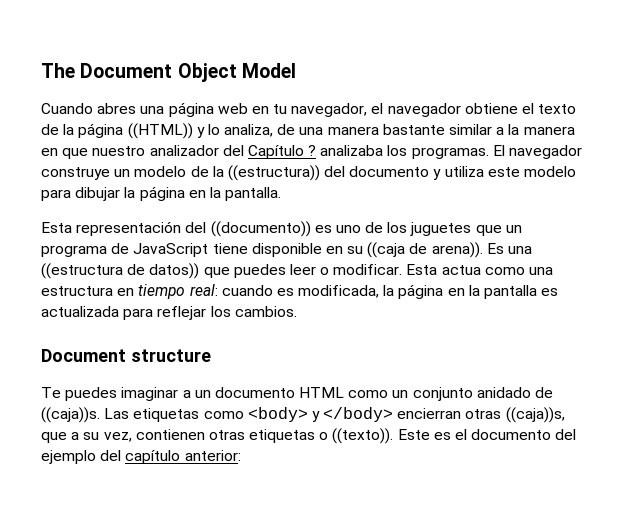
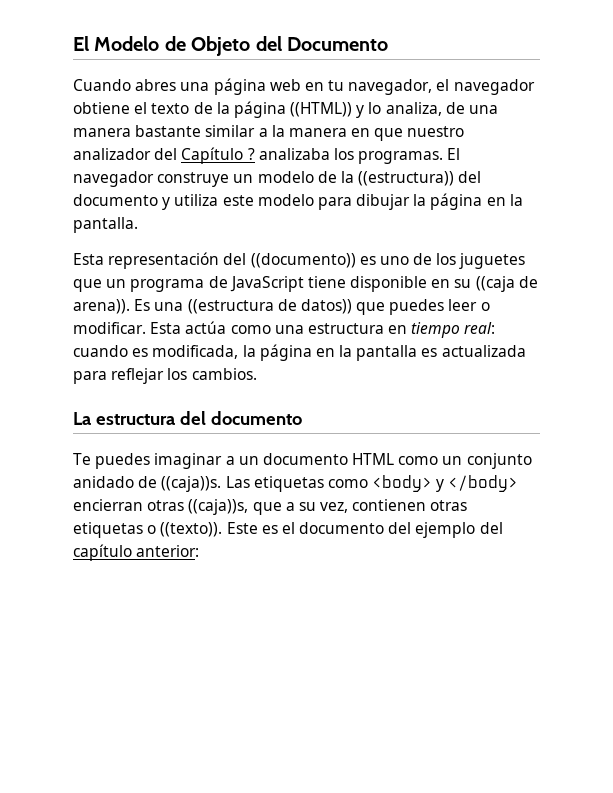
- The Document Object Model
+ El Modelo de Objeto del Documento
- Esta actua como una estructura en tiempo real: cuando es modificada, la página en la pantalla es actualizada para reflejar los cambios.
+ Esta actúa como una estructura en tiempo real: cuando es modificada, la página en la pantalla es actualizada para reflejar los cambios.
- Document structure
+ La estructura del documento

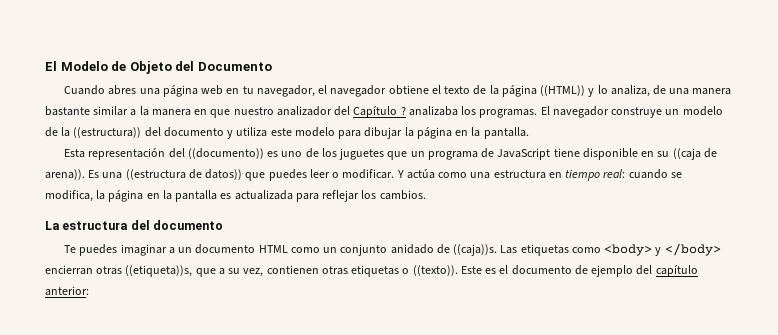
- Esta actúa como una estructura en tiempo real: cuando es modificada, la página en la pantalla es actualizada para reflejar los cambios.
+ Y actúa como una estructura en tiempo real: cuando se modifica, la página en la pantalla es actualizada para reflejar los cambios.
- Las etiquetas como <body> y </body> encierran otras ((caja))s, que a su vez, contienen otras etiquetas o ((texto)).
+ Las etiquetas como <body> y </body> encierran otras ((etiqueta))s, que a su vez, contienen otras etiquetas o ((texto)).
- Este es el documento del ejemplo del capítulo anterior:
+ Este es el documento de ejemplo del capítulo anterior:

